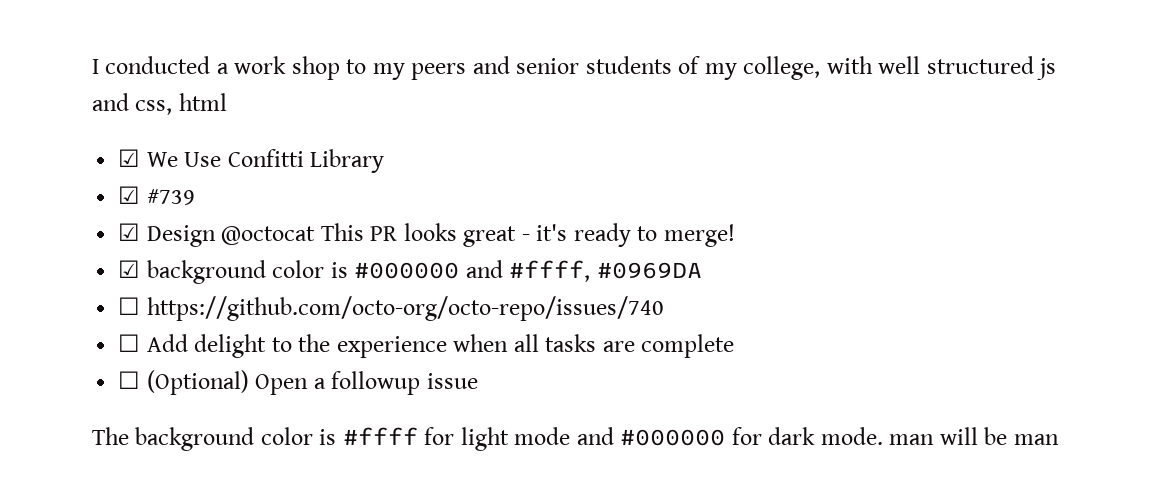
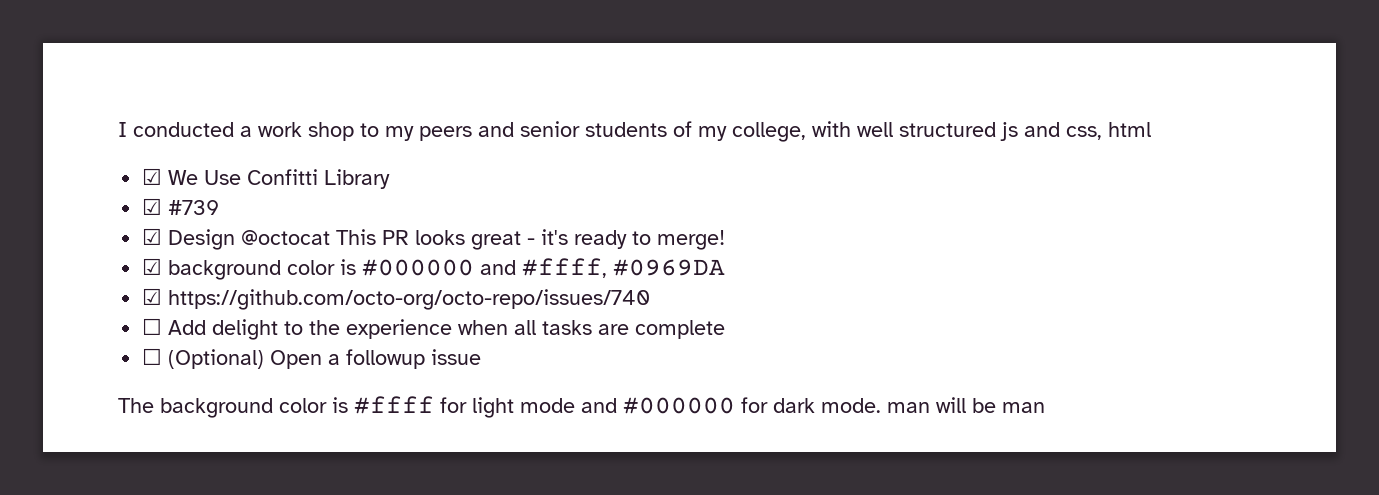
- ☐ https://github.com/octo-org/octo-repo/issues/740
+ ☑ https://github.com/octo-org/octo-repo/issues/740

